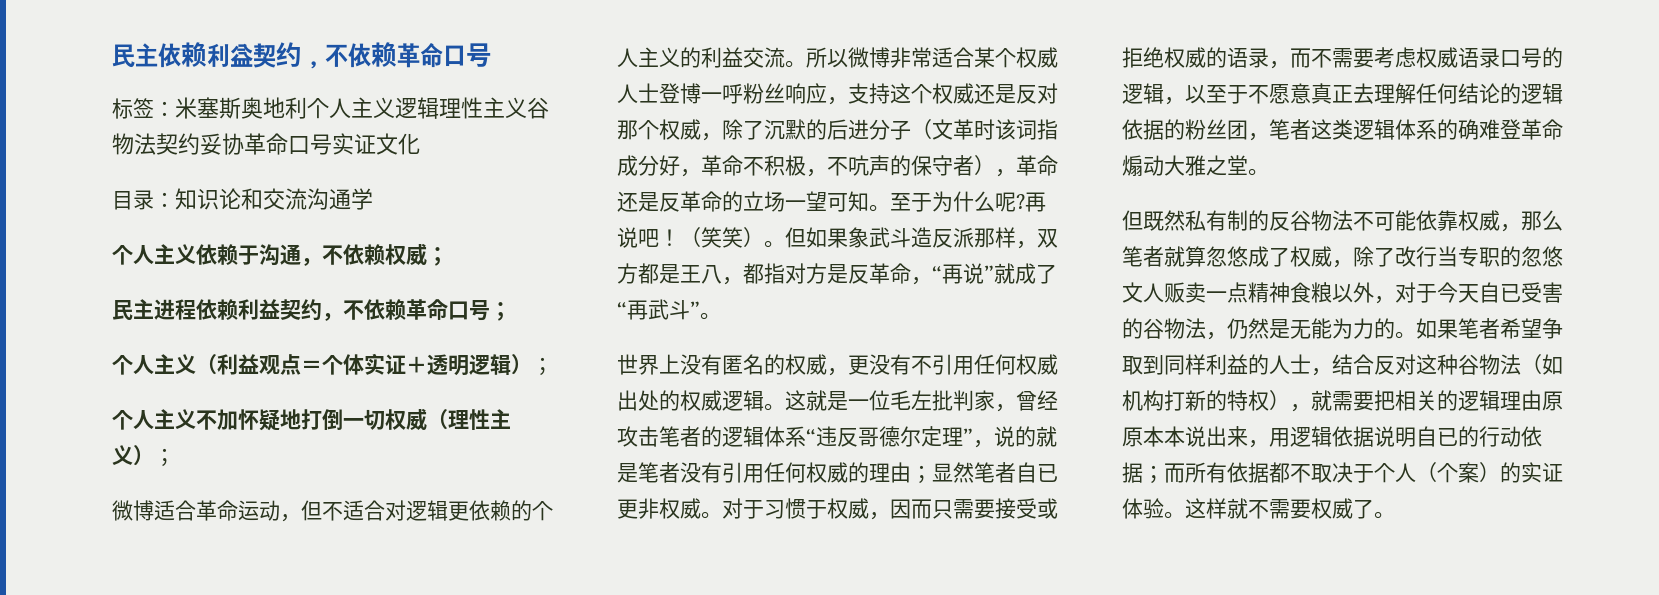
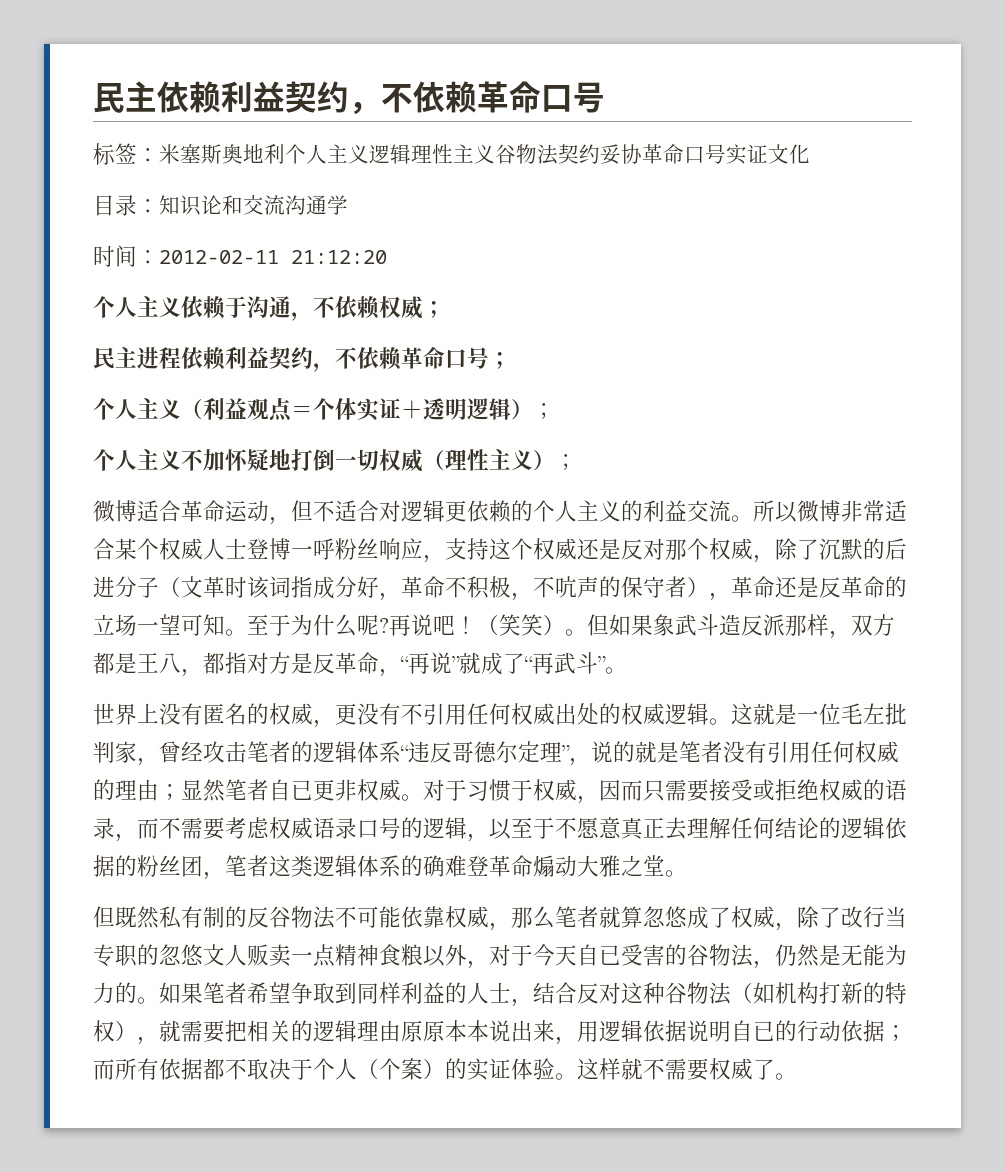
+ 时间：2012-02-11 21:12:20

